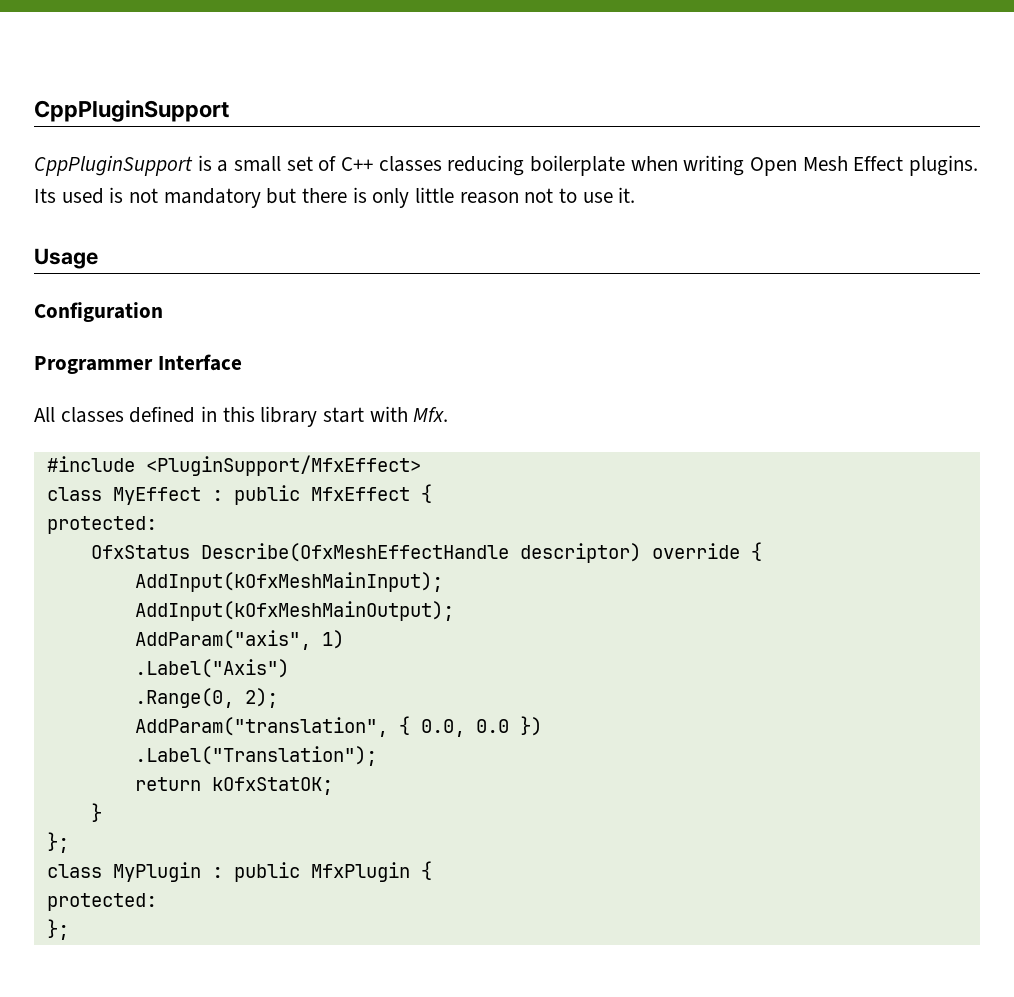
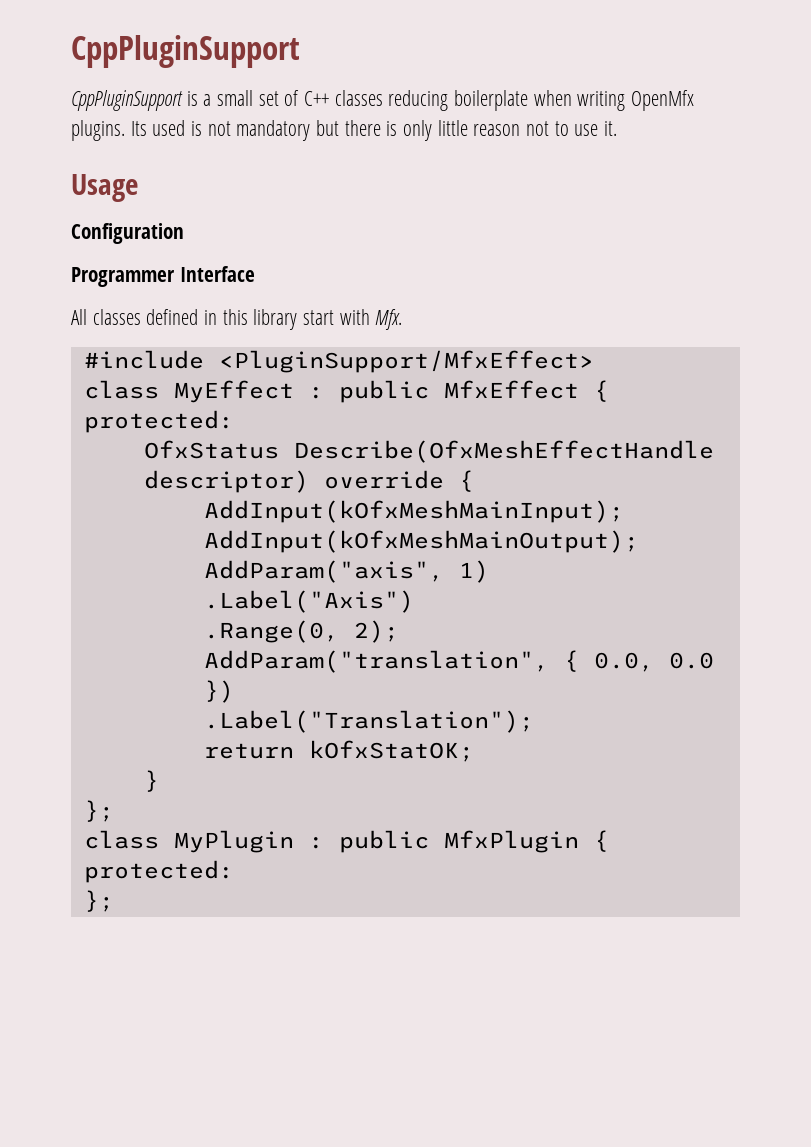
- CppPluginSupport is a small set of C++ classes reducing boilerplate when writing Open Mesh Effect plugins.
+ CppPluginSupport is a small set of C++ classes reducing boilerplate when writing OpenMfx plugins.

